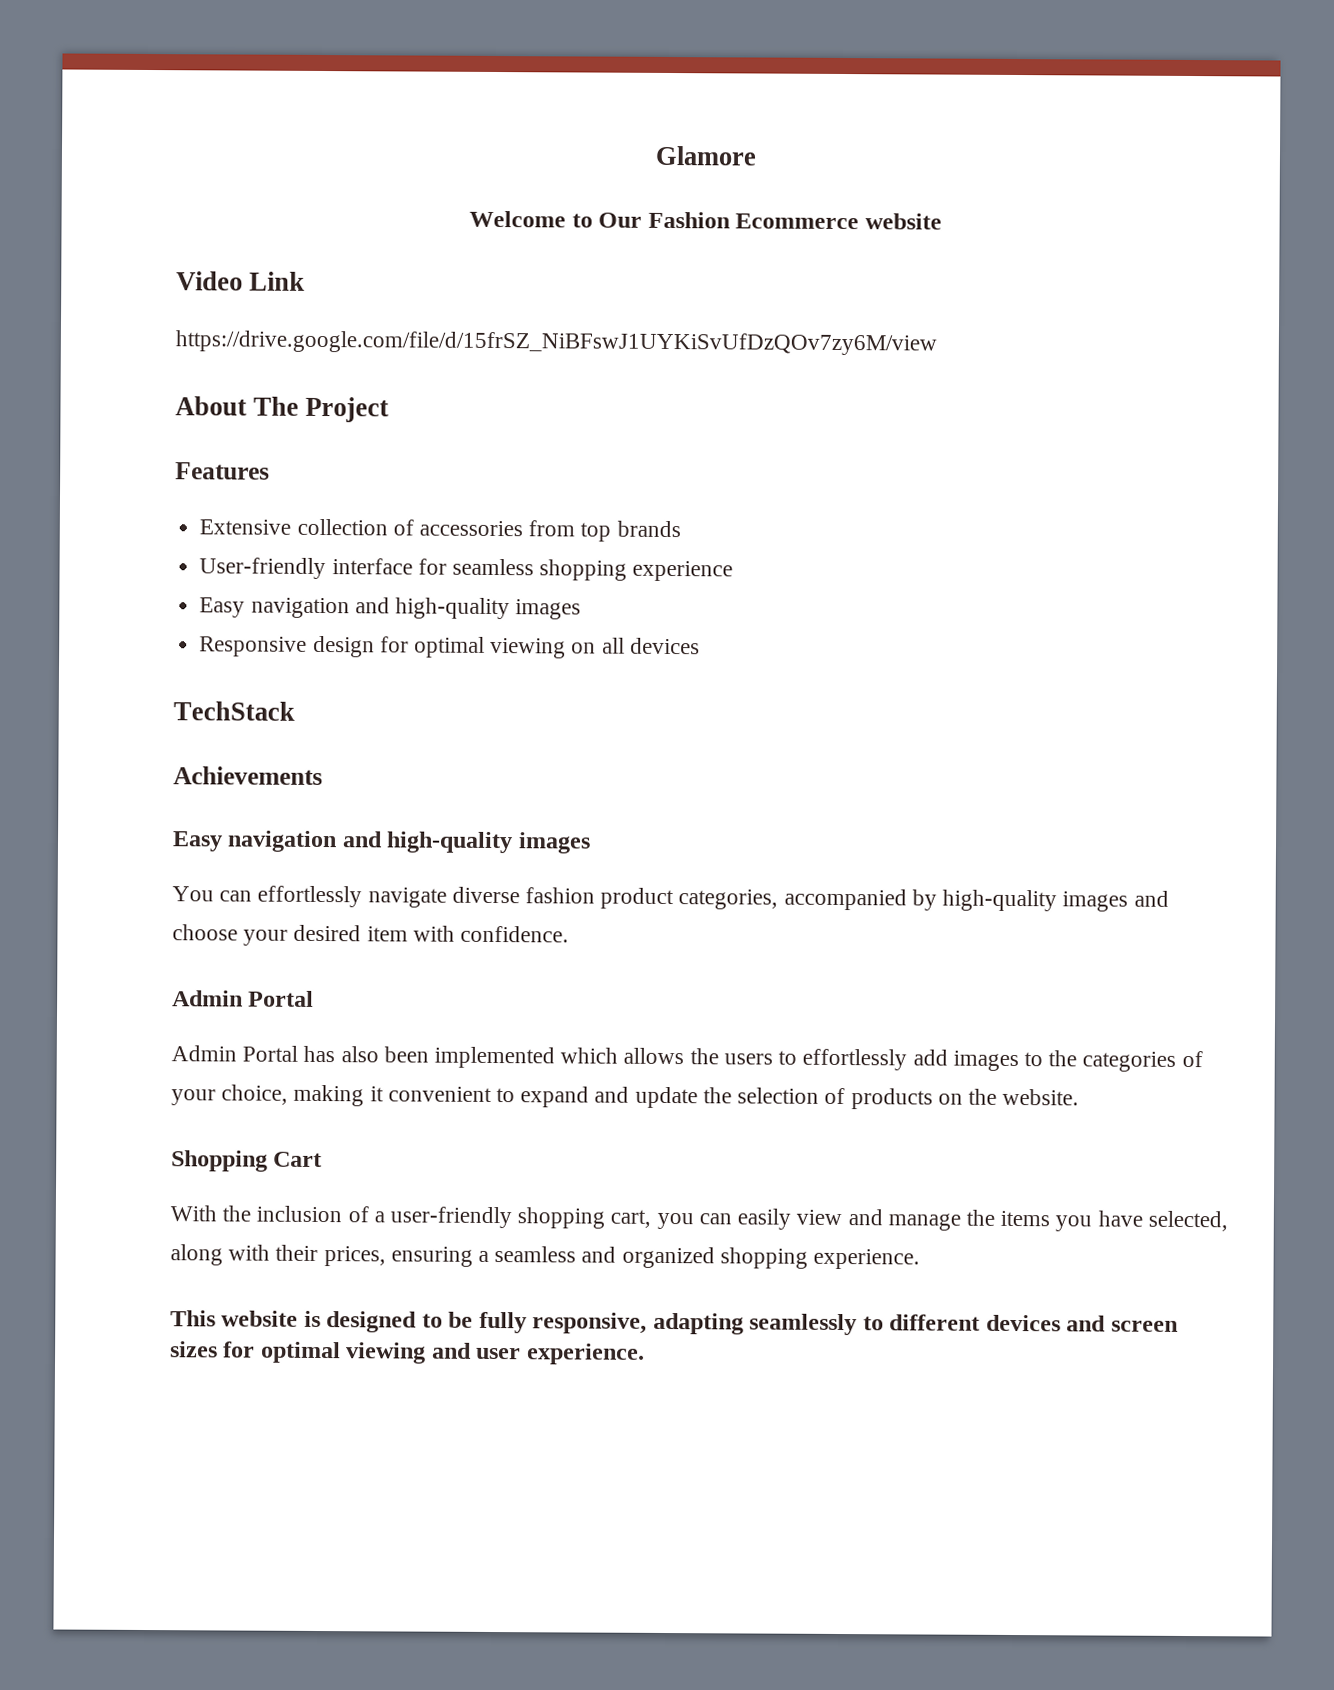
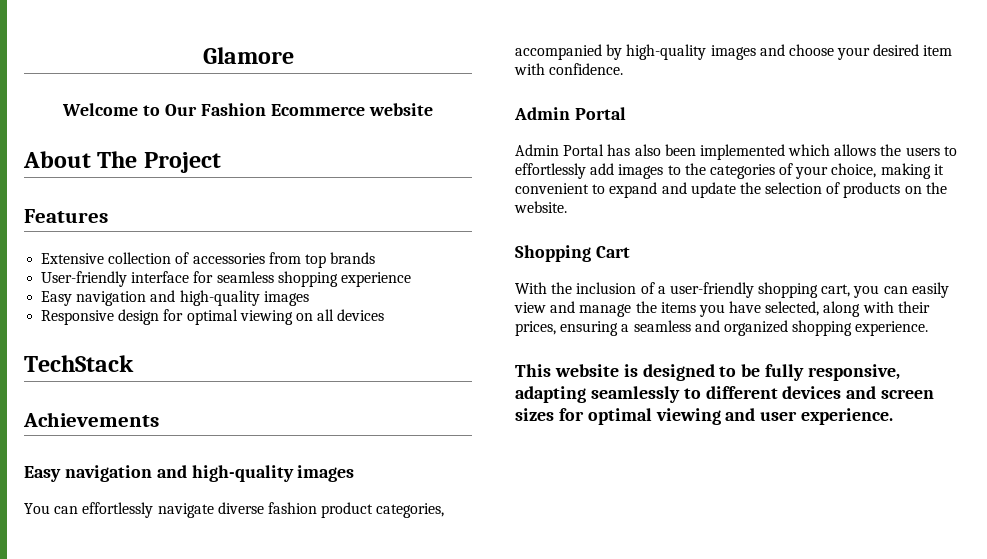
- Video Link
- https://drive.google.com/file/d/15frSZ_NiBFswJ1UYKiSvUfDzQOv7zy6M/view

